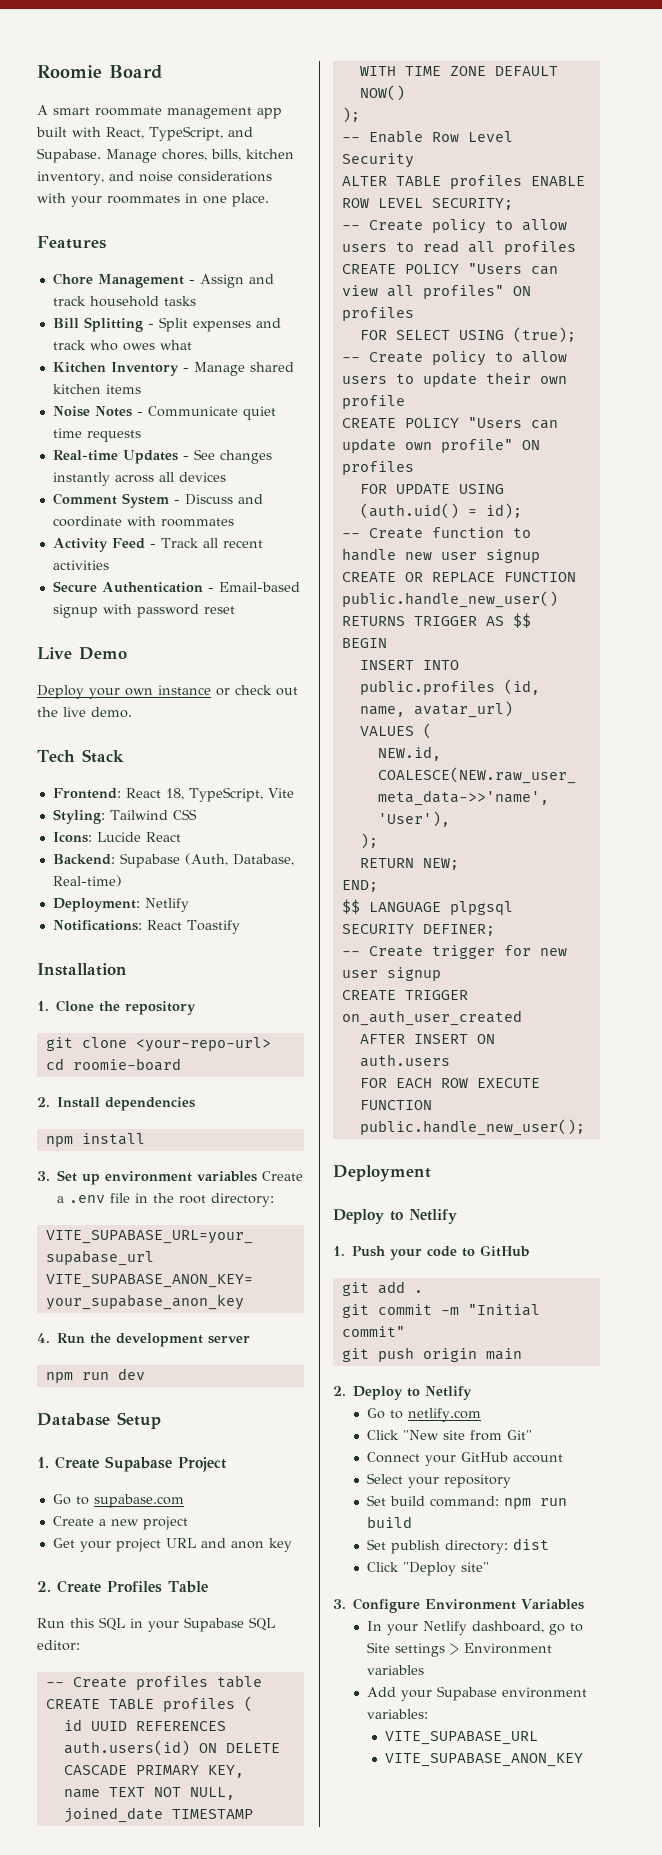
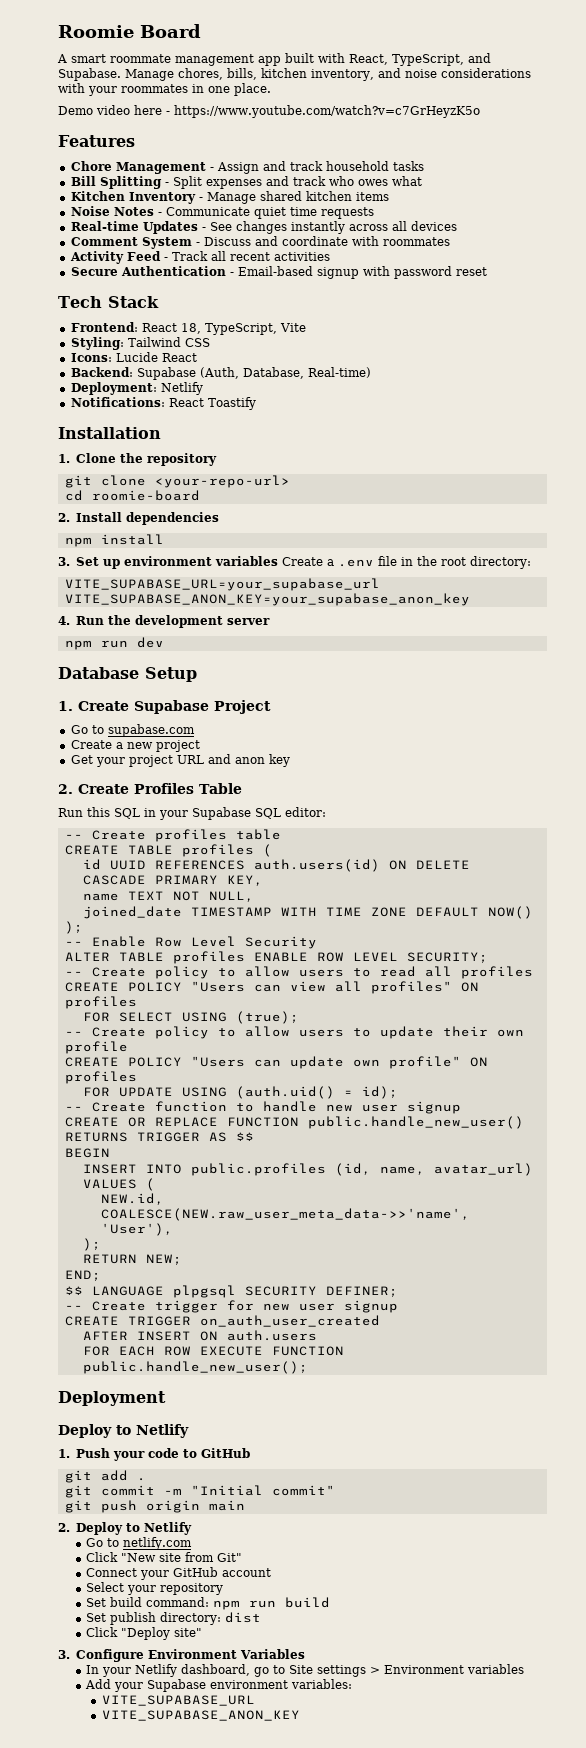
+ Demo video here - https://www.youtube.com/watch?v=c7GrHeyzK5o
- Live Demo
- Deploy your own instance or check out the live demo.

